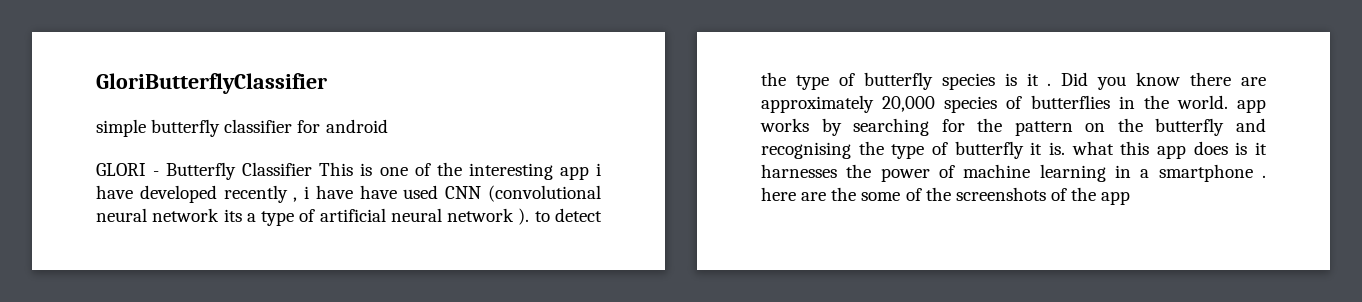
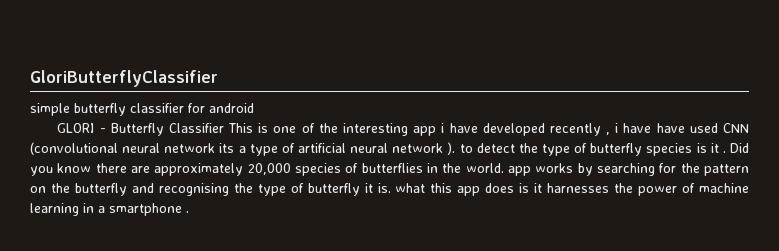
- Did you know there are approximately 20,000 species of butterflies in the world. app works by searching for the pattern on the butterfly and recognising the type of butterfly it is. what this app does is it harnesses the power of machine learning in a smartphone . here are the some of the screenshots of the app
+ Did you know there are approximately 20,000 species of butterflies in the world. app works by searching for the pattern on the butterfly and recognising the type of butterfly it is. what this app does is it harnesses the power of machine learning in a smartphone .

